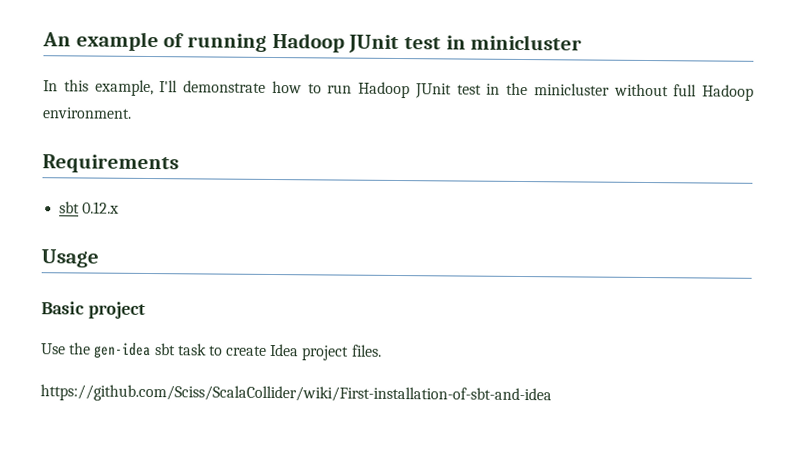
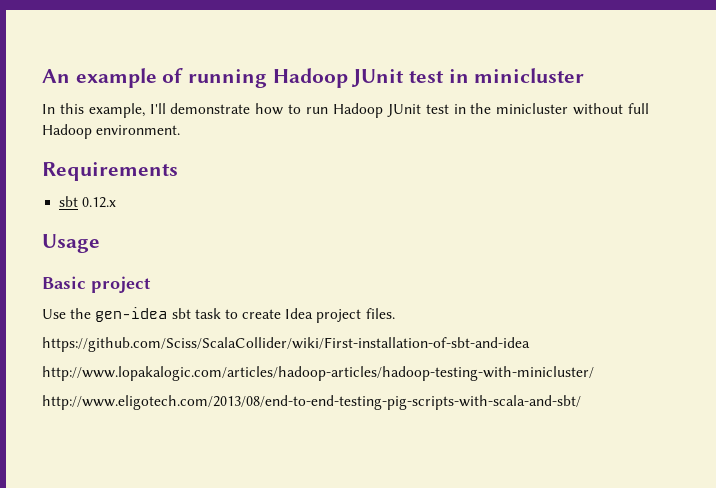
+ http://www.lopakalogic.com/articles/hadoop-articles/hadoop-testing-with-minicluster/
+ http://www.eligotech.com/2013/08/end-to-end-testing-pig-scripts-with-scala-and-sbt/

